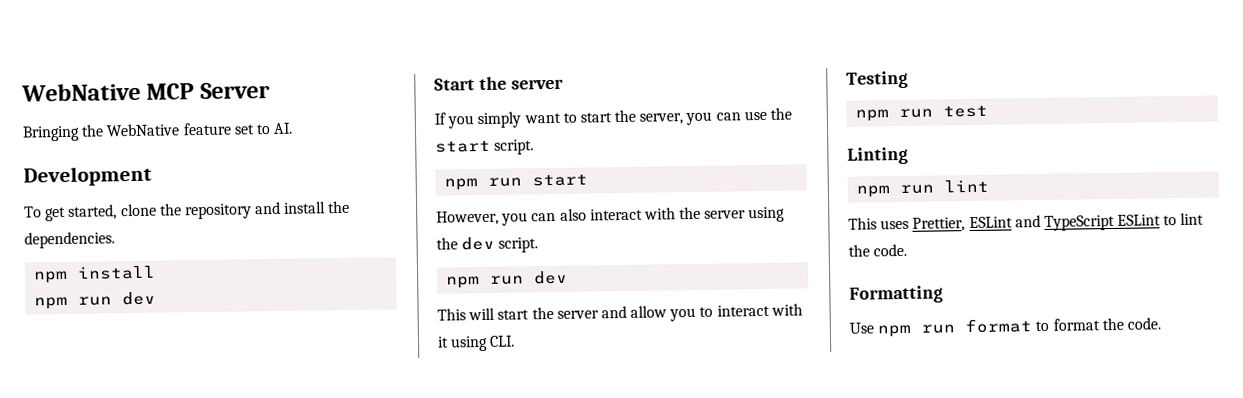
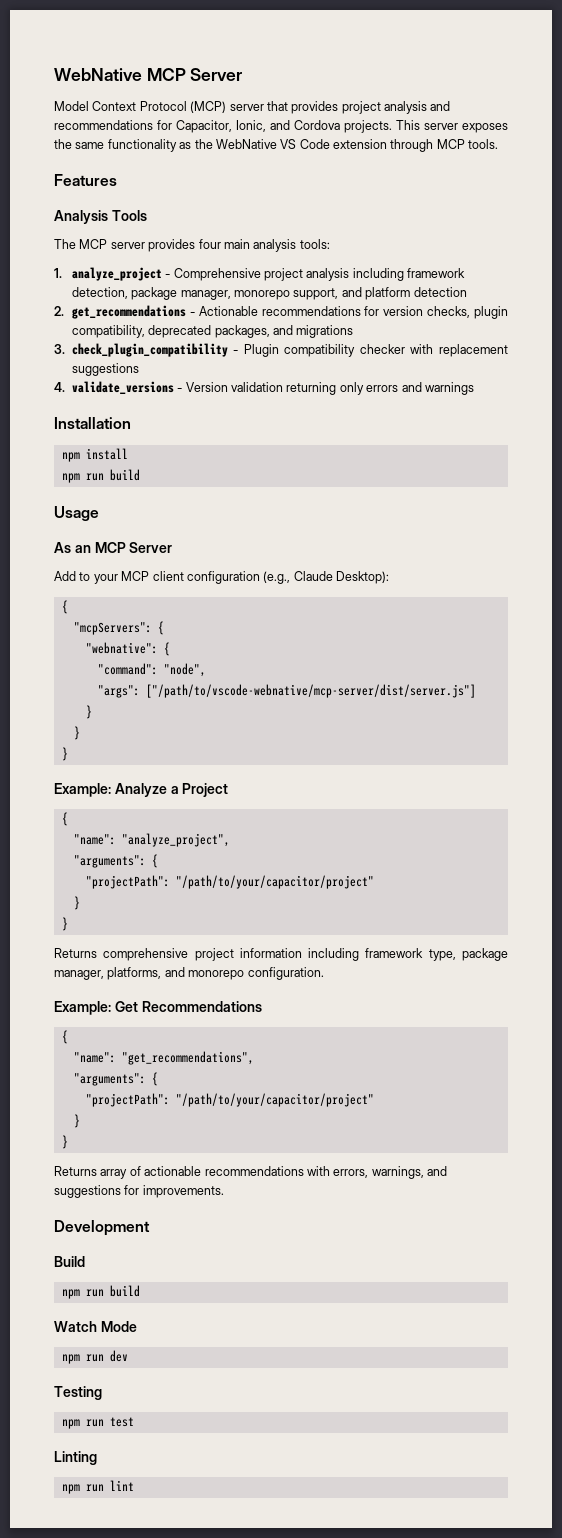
- Bringing the WebNative feature set to AI.
+ Model Context Protocol (MCP) server that provides project analysis and recommendations for Capacitor, Ionic, and Cordova projects. This server exposes the same functionality as the WebNative VS Code extension through MCP tools.
+ Features
+ Analysis Tools
+ The MCP server provides four main analysis tools:
+ 1. analyze_project - Comprehensive project analysis including framework detection, package manager, monorepo support, and platform detection
+ 2. get_recommendations - Actionable recommendations for version checks, plugin compatibility, deprecated packages, and migrations
+ 3. check_plugin_compatibility - Plugin compatibility checker with replacement suggestions
+ 4. validate_versions - Version validation returning only errors and warnings
+ Installation
+ npm install
+ npm run build
+ Usage
+ As an MCP Server
+ Add to your MCP client configuration (e.g., Claude Desktop):
+ {
+ "mcpServers": {
+ "webnative": {
+ "command": "node",
+ "args": ["/path/to/vscode-webnative/mcp-server/dist/server.js"]
+ }
+ }
+ }
+ Example: Analyze a Project
+ {
+ "name": "analyze_project",
+ "arguments": {
+ "projectPath": "/path/to/your/capacitor/project"
+ }
+ }
+ Returns comprehensive project information including framework type, package manager, platforms, and monorepo configuration.
+ Example: Get Recommendations
+ {
+ "name": "get_recommendations",
+ "arguments": {
+ "projectPath": "/path/to/your/capacitor/project"
+ }
+ }
+ Returns array of actionable recommendations with errors, warnings, and suggestions for improvements.
  Development
- To get started, clone the repository and install the dependencies.
- npm install
+ Build
+ npm run build
+ Watch Mode
  npm run dev
- Start the server
- If you simply want to start the server, you can use the start script.
- npm run start
- However, you can also interact with the server using the dev script.
- npm run dev
- This will start the server and allow you to interact with it using CLI.
- This uses Prettier, ESLint and TypeScript ESLint to lint the code.
- Formatting
- Use npm run format to format the code.

